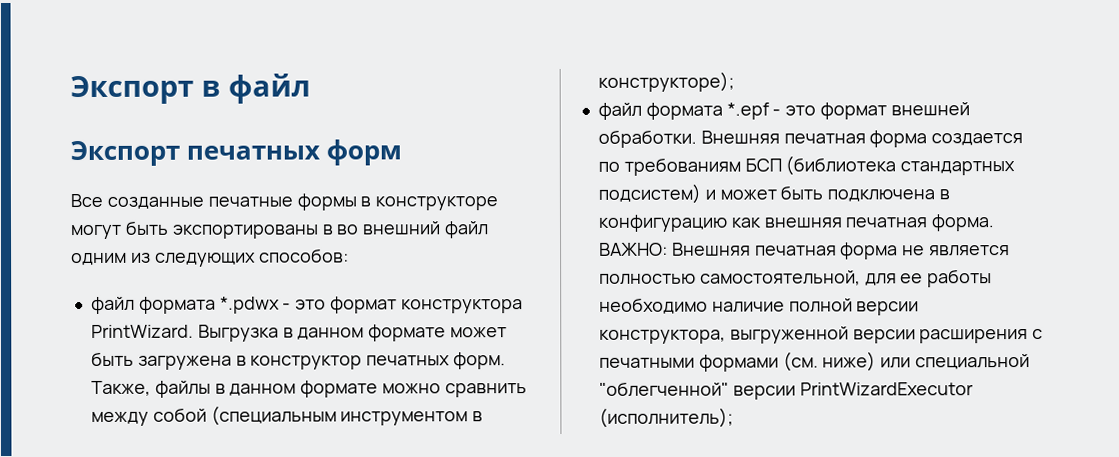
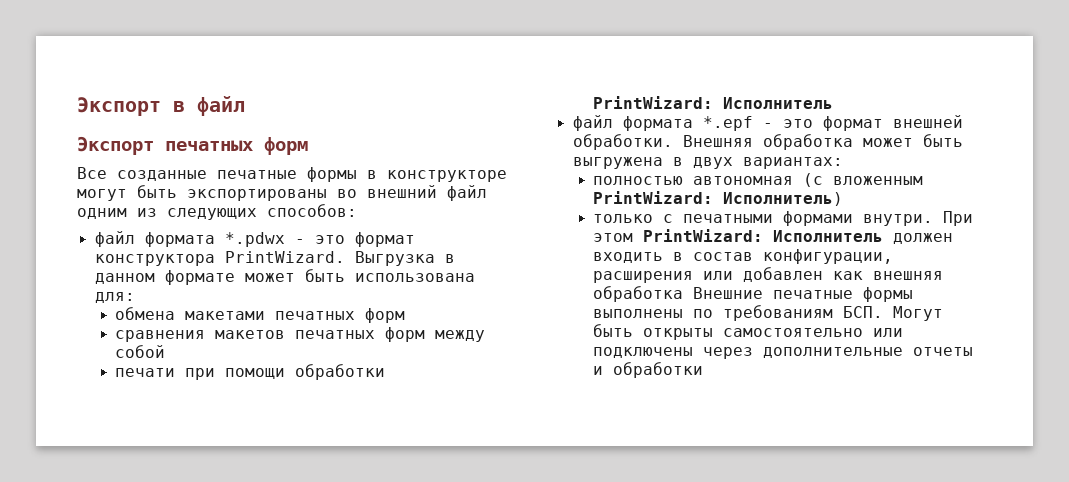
- Все созданные печатные формы в конструкторе могут быть экспортированы в во внешний файл одним из следующих способов:
+ Все созданные печатные формы в конструкторе могут быть экспортированы во внешний файл одним из следующих способов:
- Выгрузка в данном формате может быть загружена в конструктор печатных форм. Также, файлы в данном формате можно сравнить между собой (специальным инструментом в конструкторе);
+ Выгрузка в данном формате может быть использована для:
+ обмена макетами печатных форм
+ сравнения макетов печатных форм между собой
+ печати при помощи обработки PrintWizard: Исполнитель
- Внешняя печатная форма создается по требованиям БСП (библиотека стандартных подсистем) и может быть подключена в конфигурацию как внешняя печатная форма. ВАЖНО: Внешняя печатная форма не является полностью самостоятельной, для ее работы необходимо наличие полной версии конструктора, выгруженной версии расширения с печатными формами (см. ниже) или специальной "облегченной" версии PrintWizardExecutor (исполнитель);
+ Внешняя обработка может быть выгружена в двух вариантах:
+ полностью автономная (с вложенным PrintWizard: Исполнитель)
+ только с печатными формами внутри. При этом PrintWizard: Исполнитель должен входить в состав конфигурации, расширения или добавлен как внешняя обработка Внешние печатные формы выполнены по требованиям БСП. Могут быть открыты самостоятельно или подключены через дополнительные отчеты и обработки

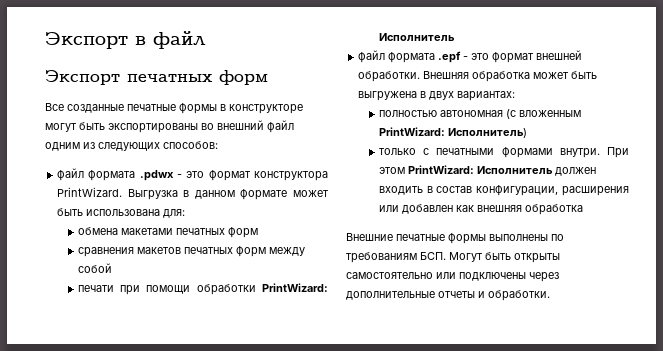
- файл формата *.pdwx - это формат конструктора PrintWizard.
+ файл формата .pdwx - это формат конструктора PrintWizard.
- файл формата *.epf - это формат внешней обработки.
+ файл формата .epf - это формат внешней обработки.
- При этом PrintWizard: Исполнитель должен входить в состав конфигурации, расширения или добавлен как внешняя обработка Внешние печатные формы выполнены по требованиям БСП. Могут быть открыты самостоятельно или подключены через дополнительные отчеты и обработки
+ При этом PrintWizard: Исполнитель должен входить в состав конфигурации, расширения или добавлен как внешняя обработка
+ Внешние печатные формы выполнены по требованиям БСП. Могут быть открыты самостоятельно или подключены через дополнительные отчеты и обработки.

